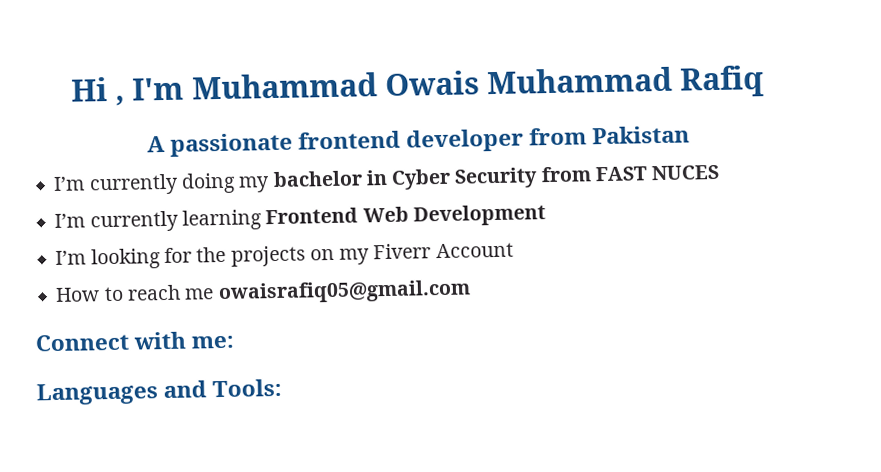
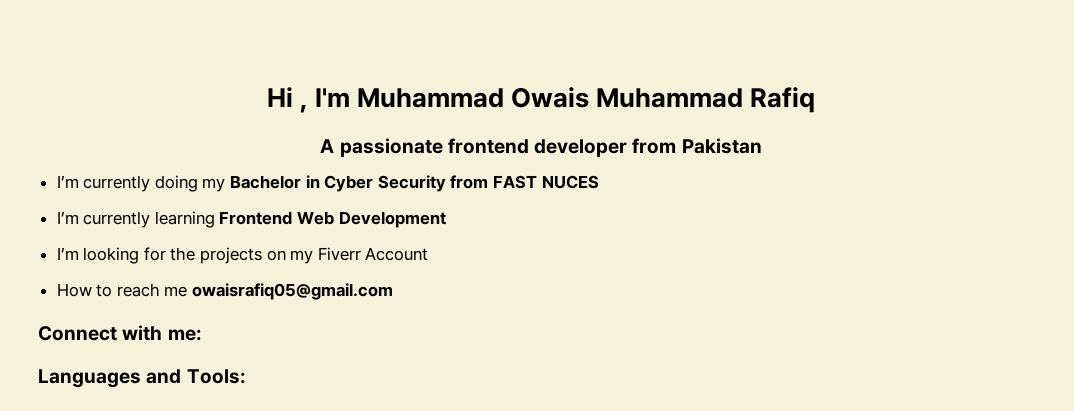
- I’m currently doing my bachelor in Cyber Security from FAST NUCES
+ I’m currently doing my Bachelor in Cyber Security from FAST NUCES

